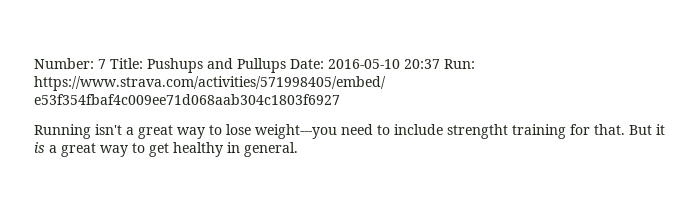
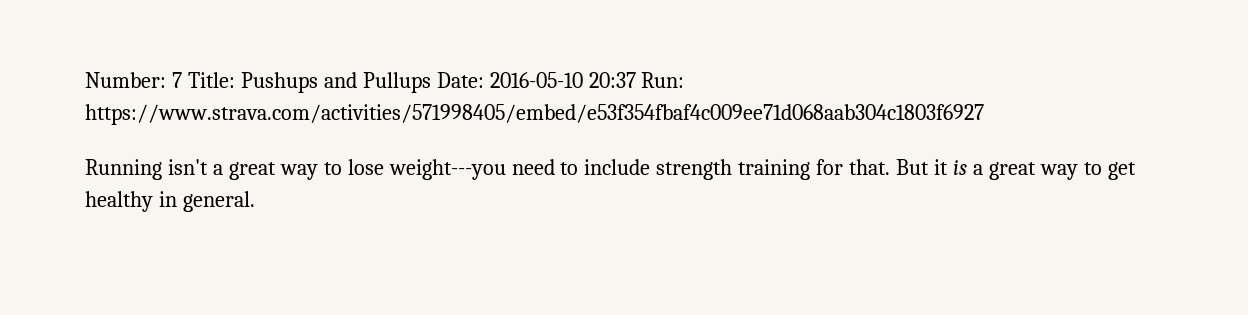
- Running isn't a great way to lose weight---you need to include strengtht training for that.
+ Running isn't a great way to lose weight---you need to include strength training for that.

